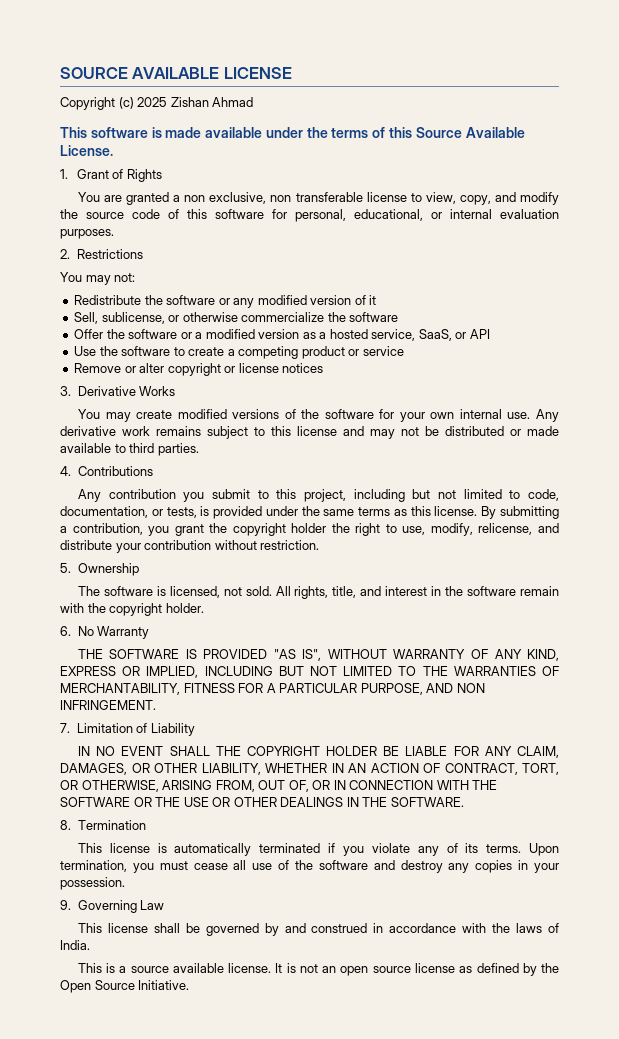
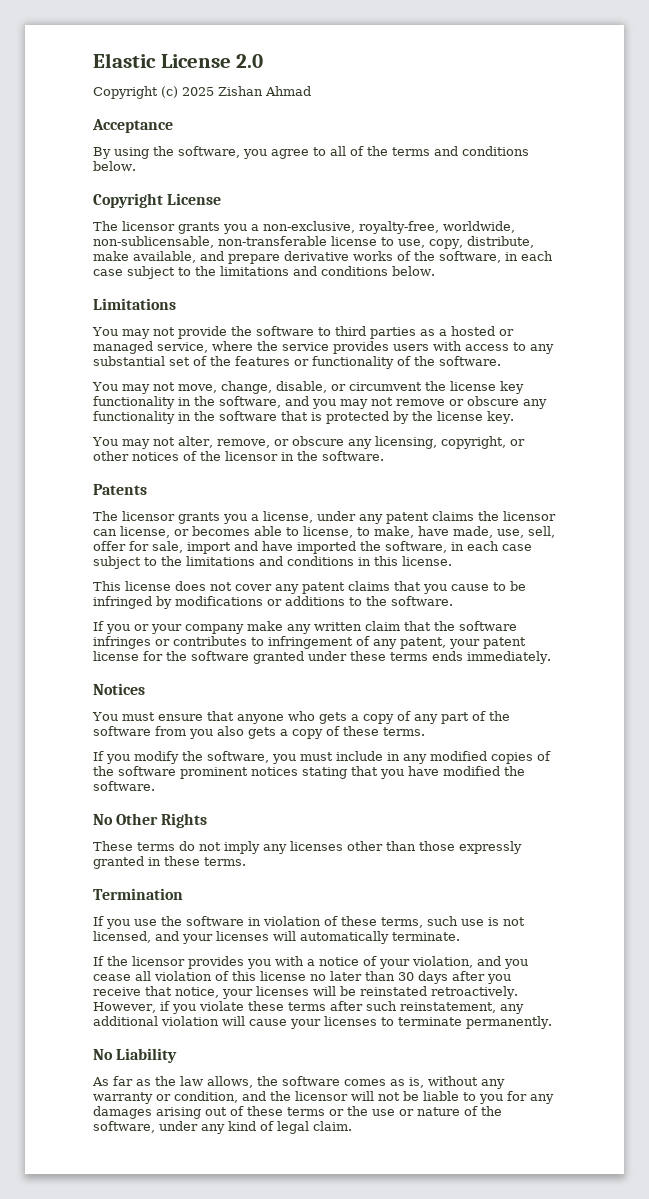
- SOURCE AVAILABLE LICENSE
+ Elastic License 2.0
- This software is made available under the terms of this Source Available License.
- 1. Grant of Rights
- You are granted a non exclusive, non transferable license to view, copy, and modify the source code of this software for personal, educational, or internal evaluation purposes.
- 2. Restrictions
- You may not:
- Redistribute the software or any modified version of it
- Sell, sublicense, or otherwise commercialize the software
- Offer the software or a modified version as a hosted service, SaaS, or API
- Use the software to create a competing product or service
- Remove or alter copyright or license notices
- 3. Derivative Works
- You may create modified versions of the software for your own internal use. Any derivative work remains subject to this license and may not be distributed or made available to third parties.
- 4. Contributions
- Any contribution you submit to this project, including but not limited to code, documentation, or tests, is provided under the same terms as this license. By submitting a contribution, you grant the copyright holder the right to use, modify, relicense, and distribute your contribution without restriction.
- 5. Ownership
- The software is licensed, not sold. All rights, title, and interest in the software remain with the copyright holder.
- 6. No Warranty
- THE SOFTWARE IS PROVIDED "AS IS", WITHOUT WARRANTY OF ANY KIND, EXPRESS OR IMPLIED, INCLUDING BUT NOT LIMITED TO THE WARRANTIES OF MERCHANTABILITY, FITNESS FOR A PARTICULAR PURPOSE, AND NON INFRINGEMENT.
- 7. Limitation of Liability
- IN NO EVENT SHALL THE COPYRIGHT HOLDER BE LIABLE FOR ANY CLAIM, DAMAGES, OR OTHER LIABILITY, WHETHER IN AN ACTION OF CONTRACT, TORT, OR OTHERWISE, ARISING FROM, OUT OF, OR IN CONNECTION WITH THE SOFTWARE OR THE USE OR OTHER DEALINGS IN THE SOFTWARE.
- 8. Termination
- This license is automatically terminated if you violate any of its terms. Upon termination, you must cease all use of the software and destroy any copies in your possession.
- 9. Governing Law
- This license shall be governed by and construed in accordance with the laws of India.
- This is a source available license. It is not an open source license as defined by the Open Source Initiative.
+ Acceptance
+ By using the software, you agree to all of the terms and conditions below.
+ Copyright License
+ The licensor grants you a non-exclusive, royalty-free, worldwide, non-sublicensable, non-transferable license to use, copy, distribute, make available, and prepare derivative works of the software, in each case subject to the limitations and conditions below.
+ Limitations
+ You may not provide the software to third parties as a hosted or managed service, where the service provides users with access to any substantial set of the features or functionality of the software.
+ You may not move, change, disable, or circumvent the license key functionality in the software, and you may not remove or obscure any functionality in the software that is protected by the license key.
+ You may not alter, remove, or obscure any licensing, copyright, or other notices of the licensor in the software.
+ Patents
+ The licensor grants you a license, under any patent claims the licensor can license, or becomes able to license, to make, have made, use, sell, offer for sale, import and have imported the software, in each case subject to the limitations and conditions in this license.
+ This license does not cover any patent claims that you cause to be infringed by modifications or additions to the software.
+ If you or your company make any written claim that the software infringes or contributes to infringement of any patent, your patent license for the software granted under these terms ends immediately.
+ Notices
+ You must ensure that anyone who gets a copy of any part of the software from you also gets a copy of these terms.
+ If you modify the software, you must include in any modified copies of the software prominent notices stating that you have modified the software.
+ No Other Rights
+ These terms do not imply any licenses other than those expressly granted in these terms.
+ Termination
+ If you use the software in violation of these terms, such use is not licensed, and your licenses will automatically terminate.
+ If the licensor provides you with a notice of your violation, and you cease all violation of this license no later than 30 days after you receive that notice, your licenses will be reinstated retroactively. However, if you violate these terms after such reinstatement, any additional violation will cause your licenses to terminate permanently.
+ No Liability
+ As far as the law allows, the software comes as is, without any warranty or condition, and the licensor will not be liable to you for any damages arising out of these terms or the use or nature of the software, under any kind of legal claim.

